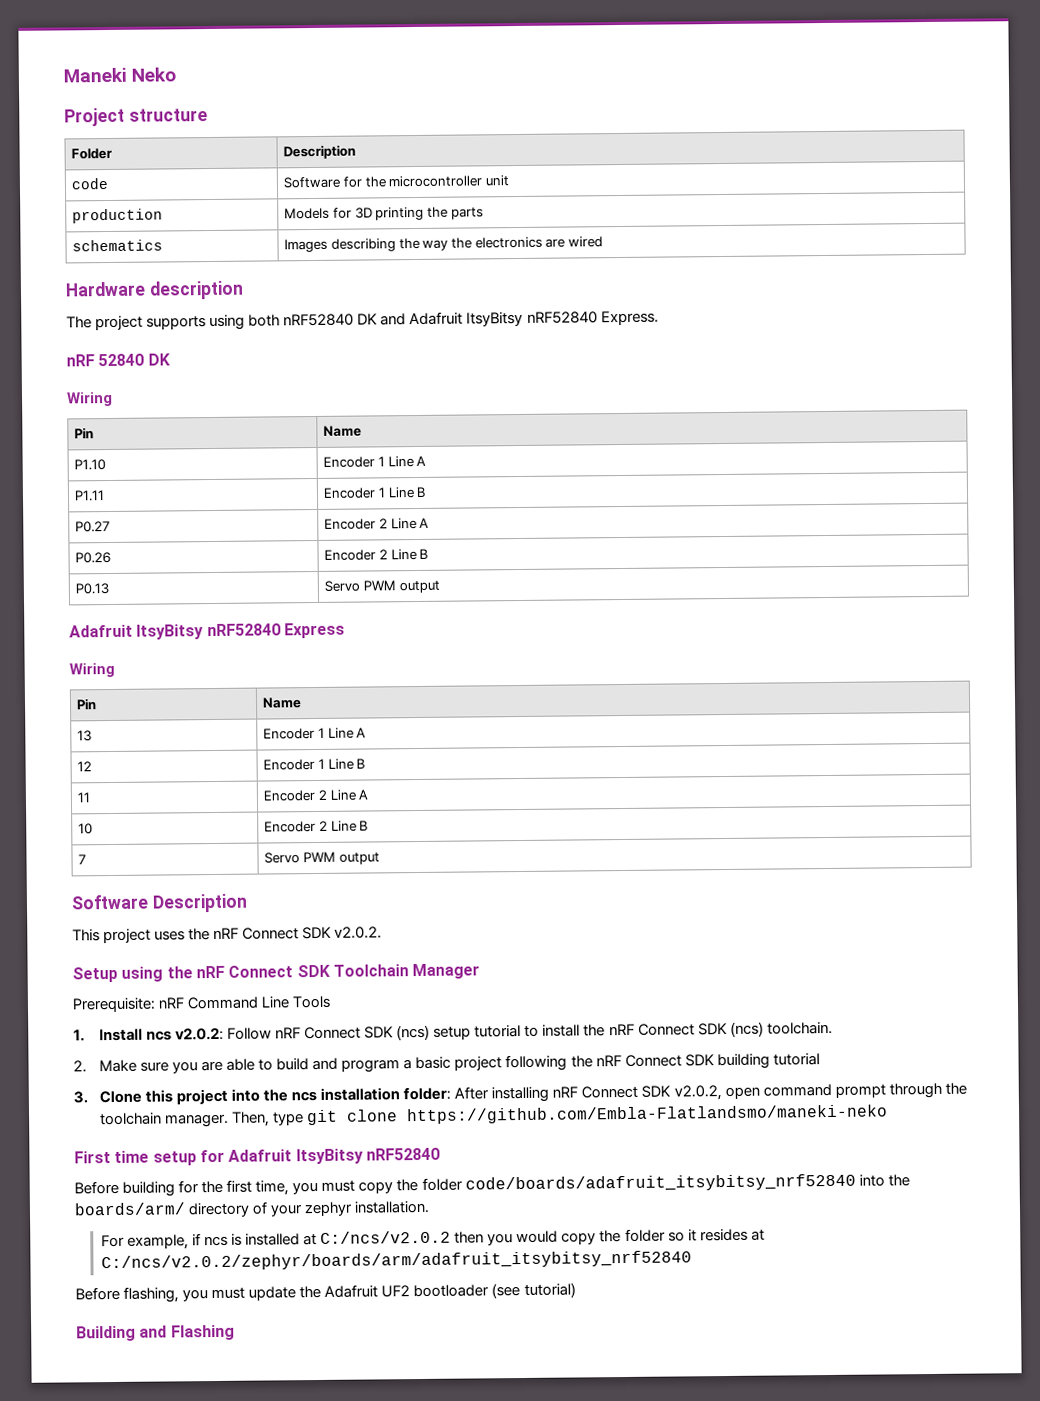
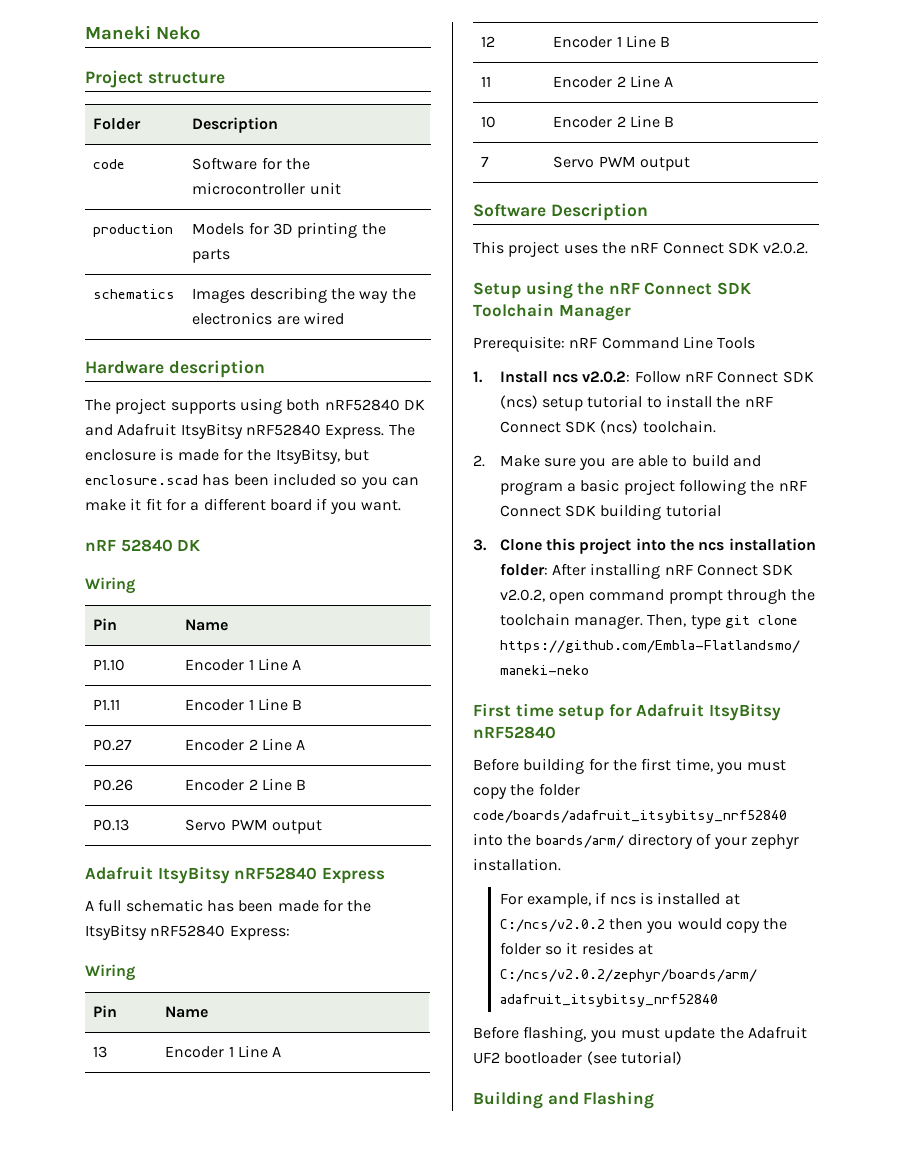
+ The enclosure is made for the ItsyBitsy, but enclosure.scad has been included so you can make it fit for a different board if you want.
+ A full schematic has been made for the ItsyBitsy nRF52840 Express:

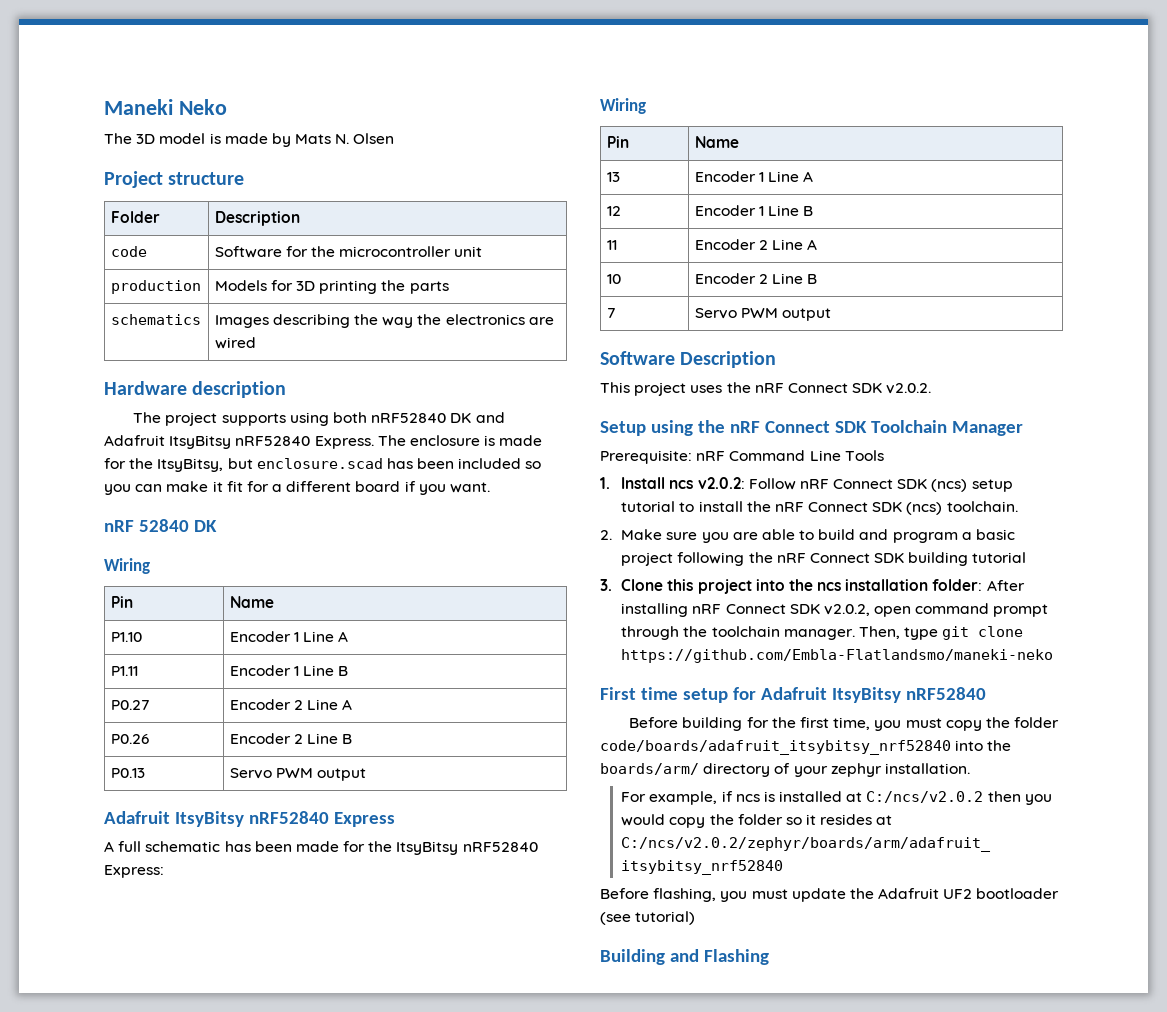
+ The 3D model is made by Mats N. Olsen

